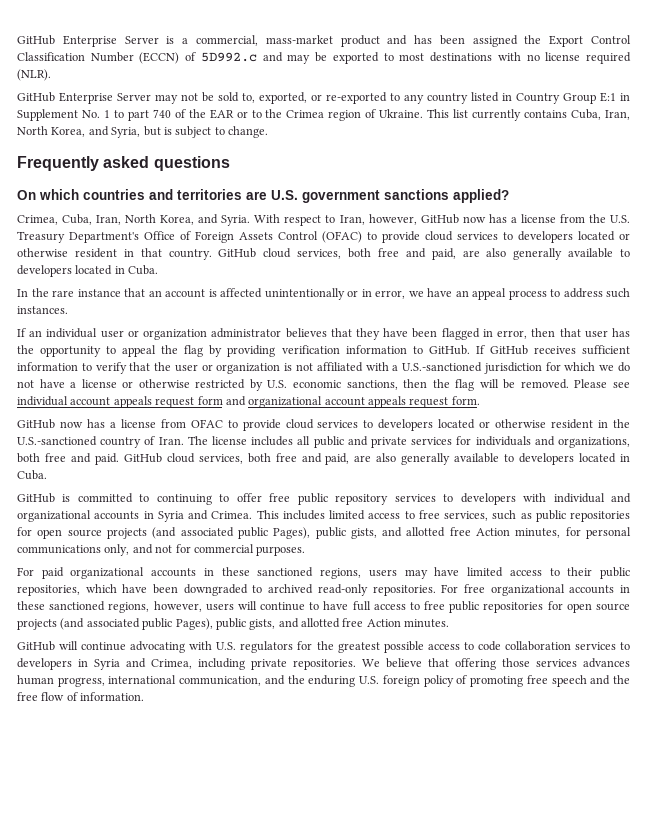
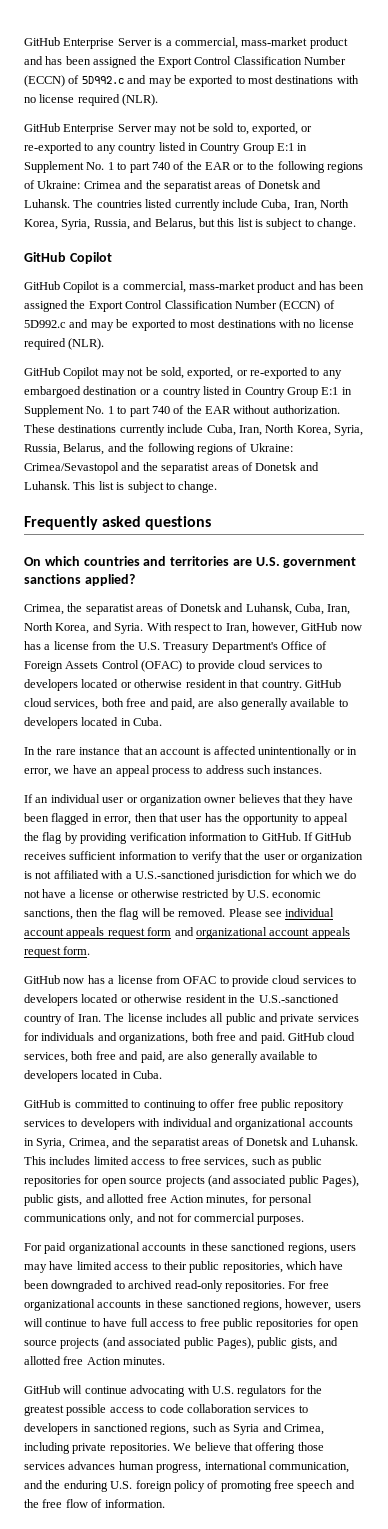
- GitHub Enterprise Server may not be sold to, exported, or re-exported to any country listed in Country Group E:1 in Supplement No. 1 to part 740 of the EAR or to the Crimea region of Ukraine. This list currently contains Cuba, Iran, North Korea, and Syria, but is subject to change.
+ GitHub Enterprise Server may not be sold to, exported, or re-exported to any country listed in Country Group E:1 in Supplement No. 1 to part 740 of the EAR or to the following regions of Ukraine: Crimea and the separatist areas of Donetsk and Luhansk. The countries listed currently include Cuba, Iran, North Korea, Syria, Russia, and Belarus, but this list is subject to change.
+ GitHub Copilot
+ GitHub Copilot is a commercial, mass-market product and has been assigned the Export Control Classification Number (ECCN) of 5D992.c and may be exported to most destinations with no license required (NLR).
+ GitHub Copilot may not be sold, exported, or re-exported to any embargoed destination or a country listed in Country Group E:1 in Supplement No. 1 to part 740 of the EAR without authorization. These destinations currently include Cuba, Iran, North Korea, Syria, Russia, Belarus, and the following regions of Ukraine: Crimea/Sevastopol and the separatist areas of Donetsk and Luhansk. This list is subject to change.
- Crimea, Cuba, Iran, North Korea, and Syria.
+ Crimea, the separatist areas of Donetsk and Luhansk, Cuba, Iran, North Korea, and Syria.
- If an individual user or organization administrator believes that they have been flagged in error, then that user has the opportunity to appeal the flag by providing verification information to GitHub.
+ If an individual user or organization owner believes that they have been flagged in error, then that user has the opportunity to appeal the flag by providing verification information to GitHub.
- GitHub is committed to continuing to offer free public repository services to developers with individual and organizational accounts in Syria and Crimea.
+ GitHub is committed to continuing to offer free public repository services to developers with individual and organizational accounts in Syria, Crimea, and the separatist areas of Donetsk and Luhansk.
- GitHub will continue advocating with U.S. regulators for the greatest possible access to code collaboration services to developers in Syria and Crimea, including private repositories.
+ GitHub will continue advocating with U.S. regulators for the greatest possible access to code collaboration services to developers in sanctioned regions, such as Syria and Crimea, including private repositories.

